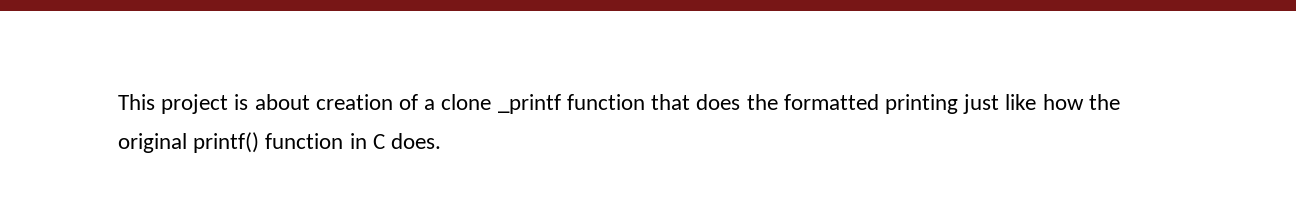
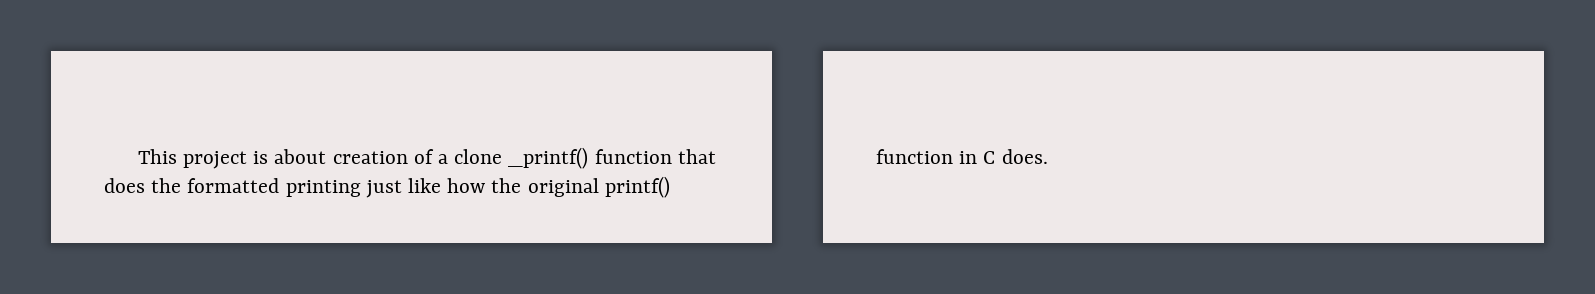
- This project is about creation of a clone _printf function that does the formatted printing just like how the original printf() function in C does.
+ This project is about creation of a clone _printf() function that does the formatted printing just like how the original printf() function in C does.

